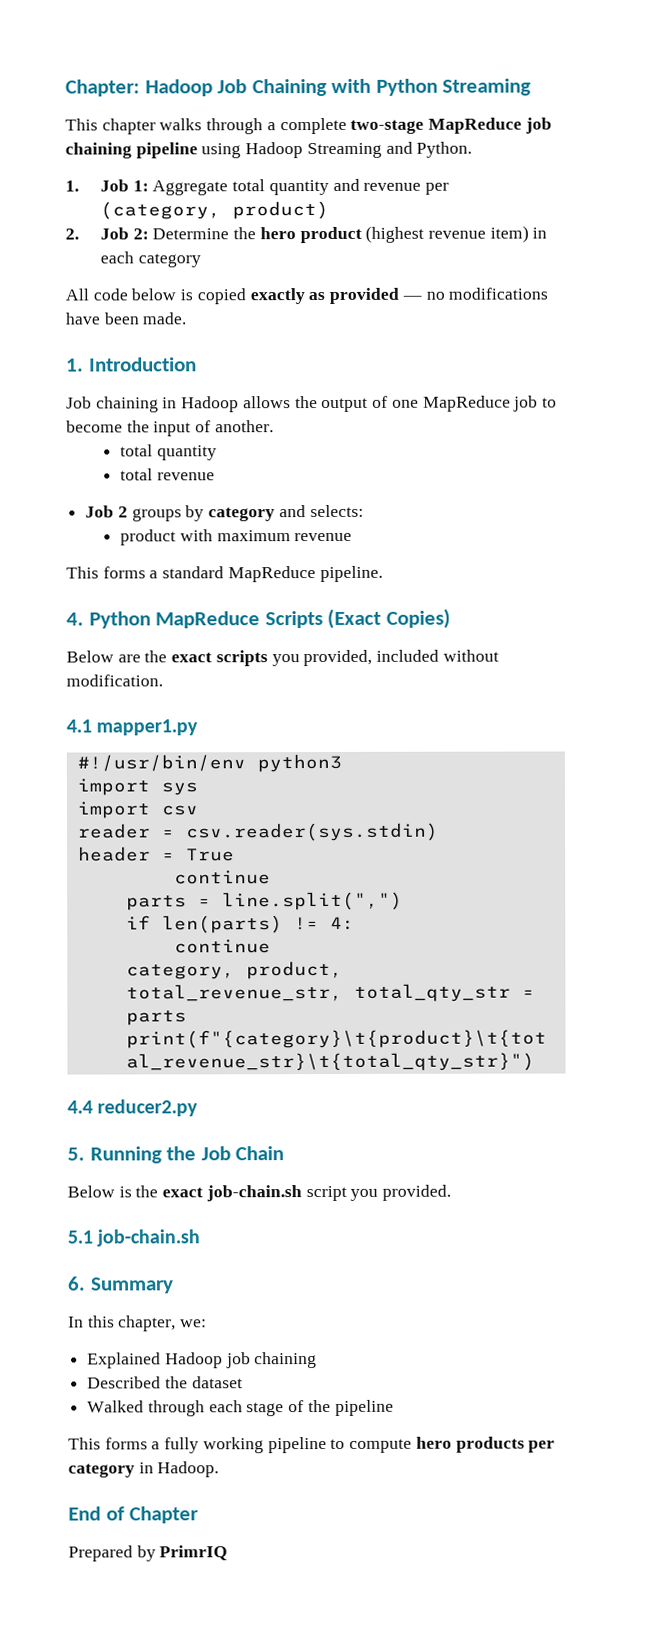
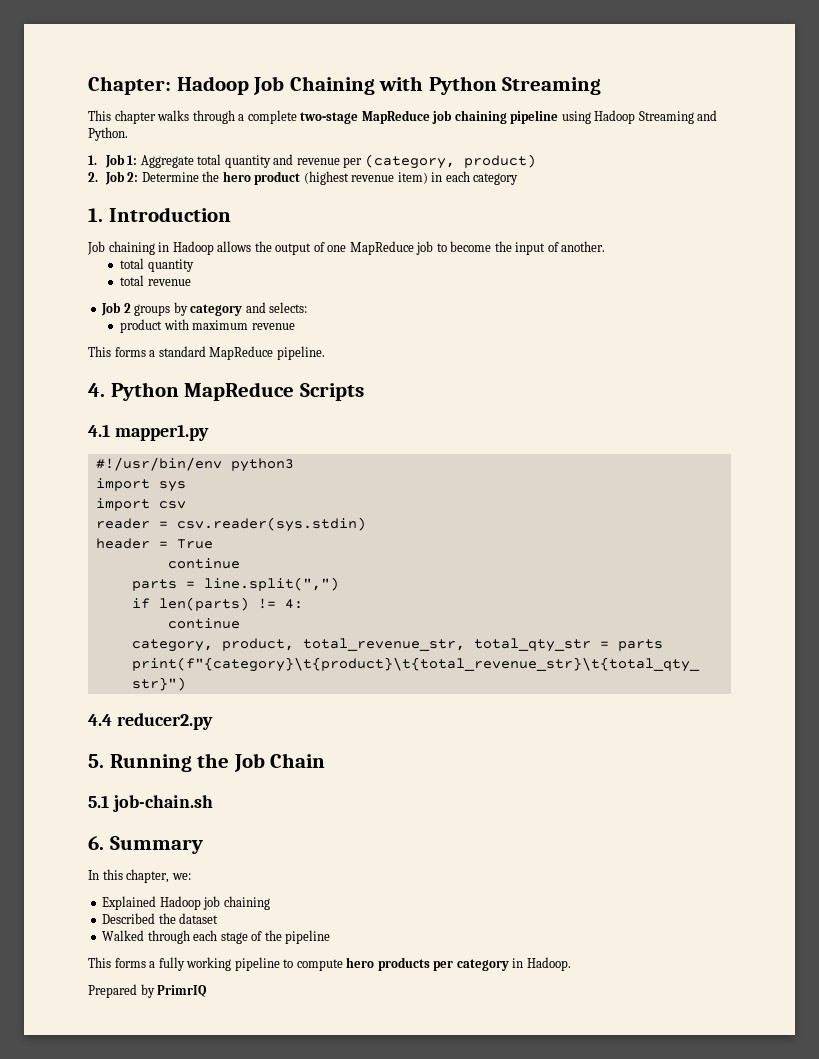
- All code below is copied exactly as provided — no modifications have been made.
- 4. Python MapReduce Scripts (Exact Copies)
- Below are the exact scripts you provided, included without modification.
+ 4. Python MapReduce Scripts
- Below is the exact job-chain.sh script you provided.
- End of Chapter

